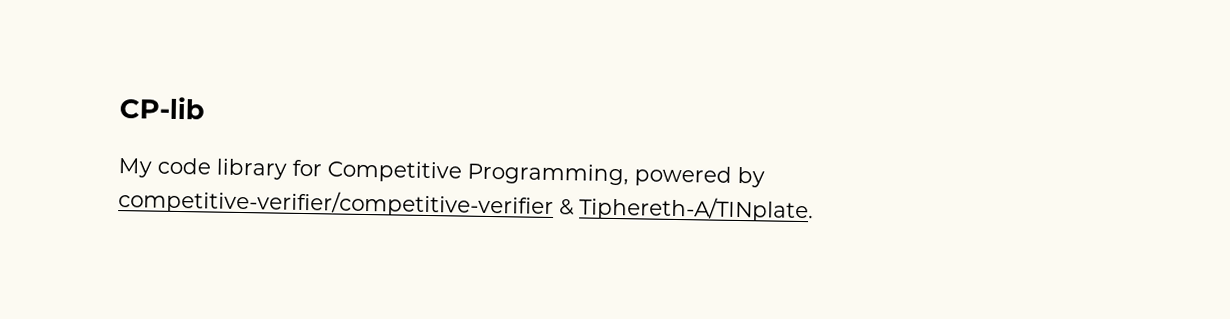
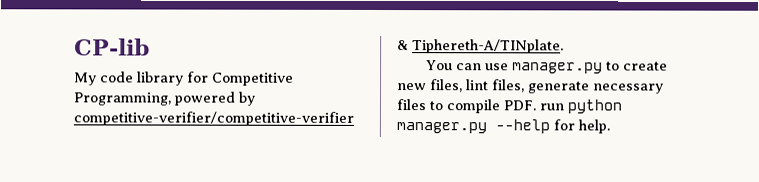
+ You can use manager.py to create new files, lint files, generate necessary files to compile PDF. run python manager.py --help for help.

